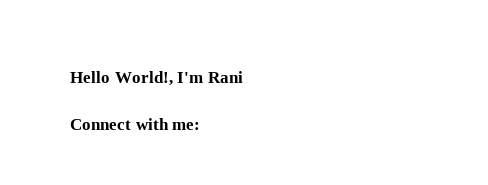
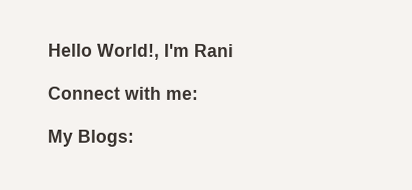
+ My Blogs:

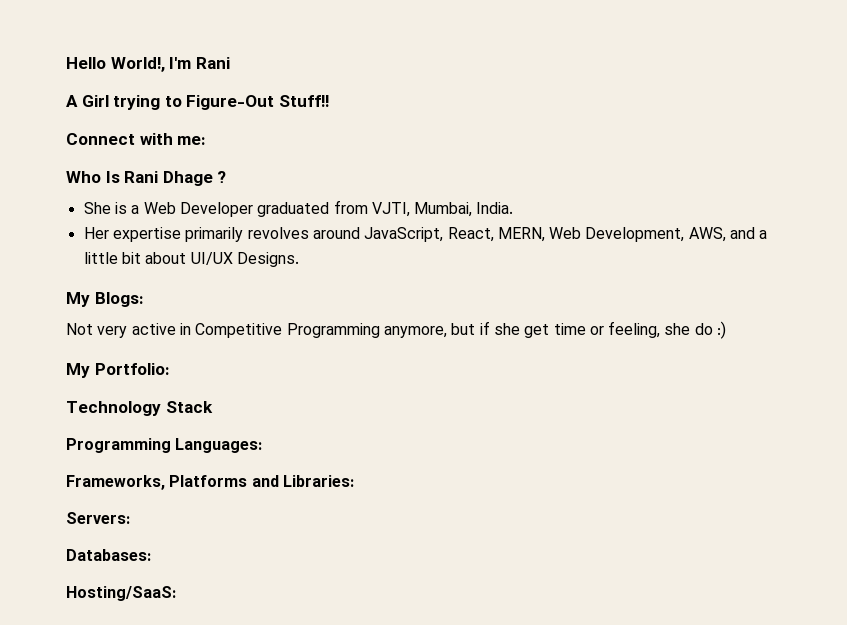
+ A Girl trying to Figure-Out Stuff!!
  Connect with me:
+ Who Is Rani Dhage ?
+ She is a Web Developer graduated from VJTI, Mumbai, India.
+ Her expertise primarily revolves around JavaScript, React, MERN, Web Development, AWS, and a little bit about UI/UX Designs.
  My Blogs:
+ Not very active in Competitive Programming anymore, but if she get time or feeling, she do :)
+ My Portfolio:
+ Technology Stack
+ Programming Languages:
+ Frameworks, Platforms and Libraries:
+ Servers:
+ Databases:
+ Hosting/SaaS:

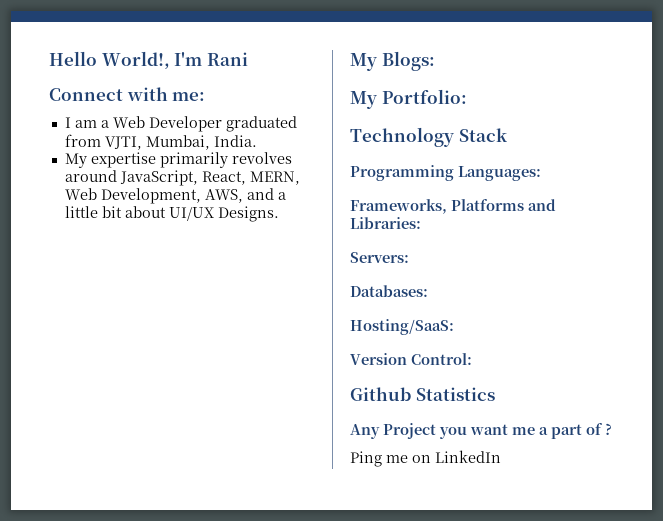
- A Girl trying to Figure-Out Stuff!!
  Connect with me:
- Who Is Rani Dhage ?
- She is a Web Developer graduated from VJTI, Mumbai, India.
+ I am a Web Developer graduated from VJTI, Mumbai, India.
- Her expertise primarily revolves around JavaScript, React, MERN, Web Development, AWS, and a little bit about UI/UX Designs.
+ My expertise primarily revolves around JavaScript, React, MERN, Web Development, AWS, and a little bit about UI/UX Designs.
- Not very active in Competitive Programming anymore, but if she get time or feeling, she do :)
+ Version Control:
+ Github Statistics
+ Any Project you want me a part of ?
+ Ping me on LinkedIn

